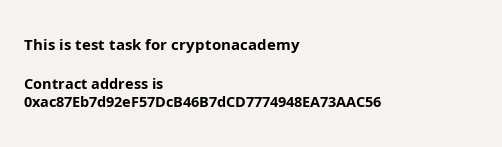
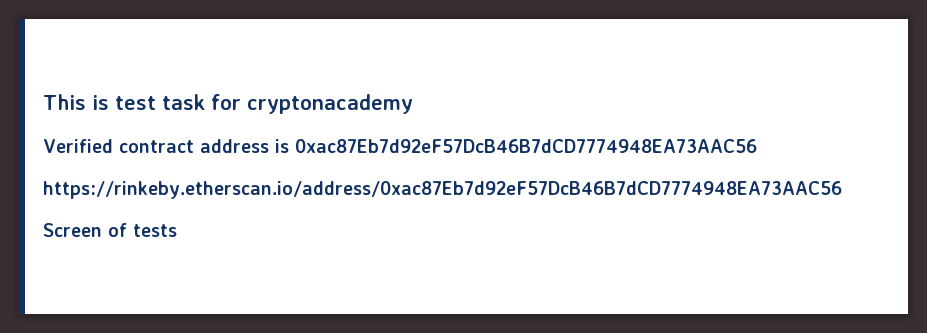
- Contract address is 0xac87Eb7d92eF57DcB46B7dCD7774948EA73AAC56
+ Verified contract address is 0xac87Eb7d92eF57DcB46B7dCD7774948EA73AAC56
+ https://rinkeby.etherscan.io/address/0xac87Eb7d92eF57DcB46B7dCD7774948EA73AAC56
+ Screen of tests

